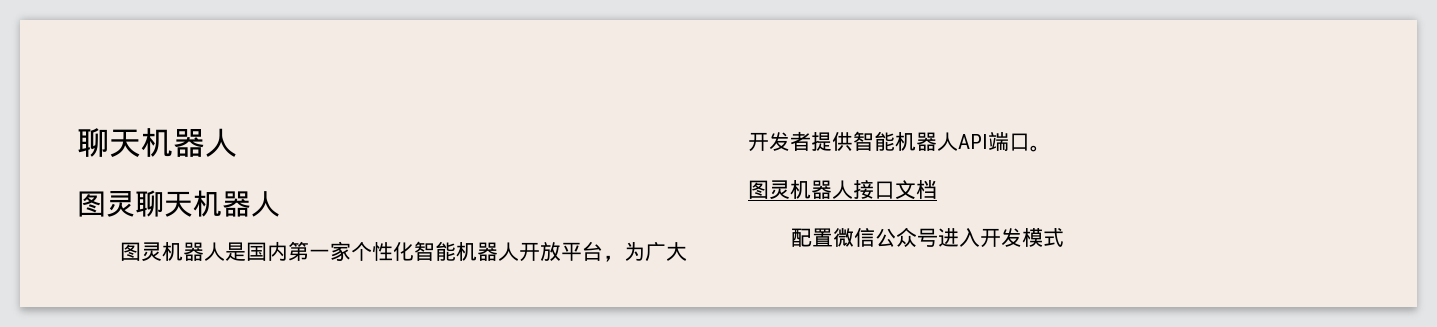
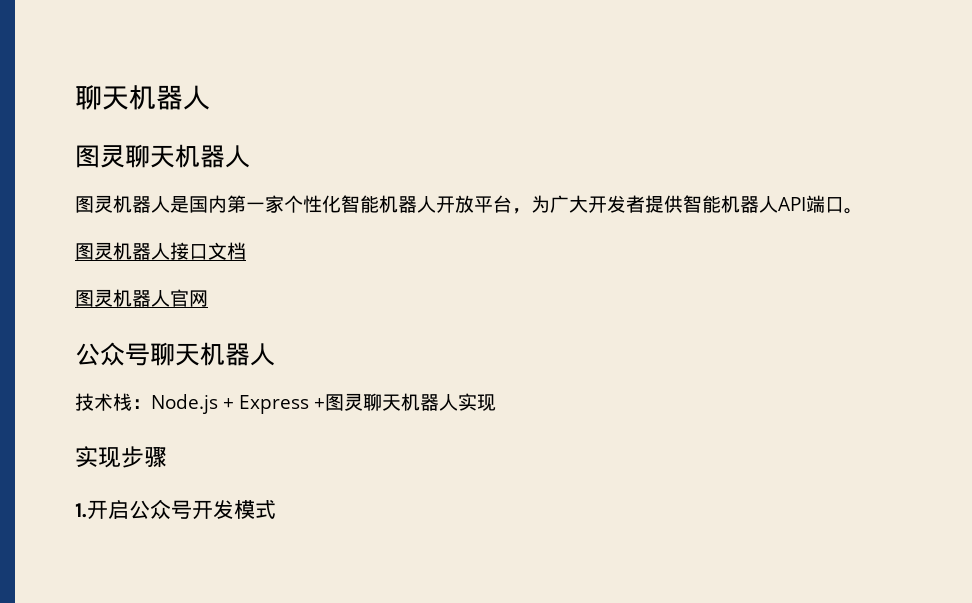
- 配置微信公众号进入开发模式
+ 图灵机器人官网
+ 公众号聊天机器人
+ 技术栈：Node.js + Express +图灵聊天机器人实现
+ 实现步骤
+ 1.开启公众号开发模式

